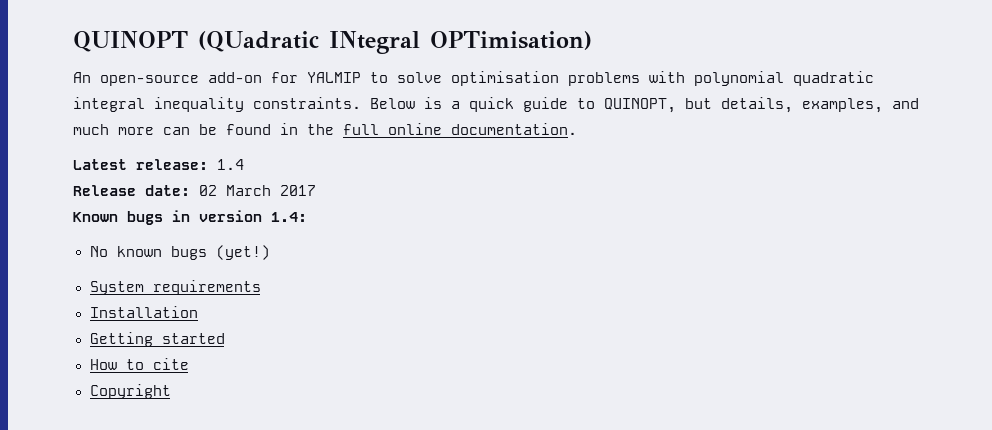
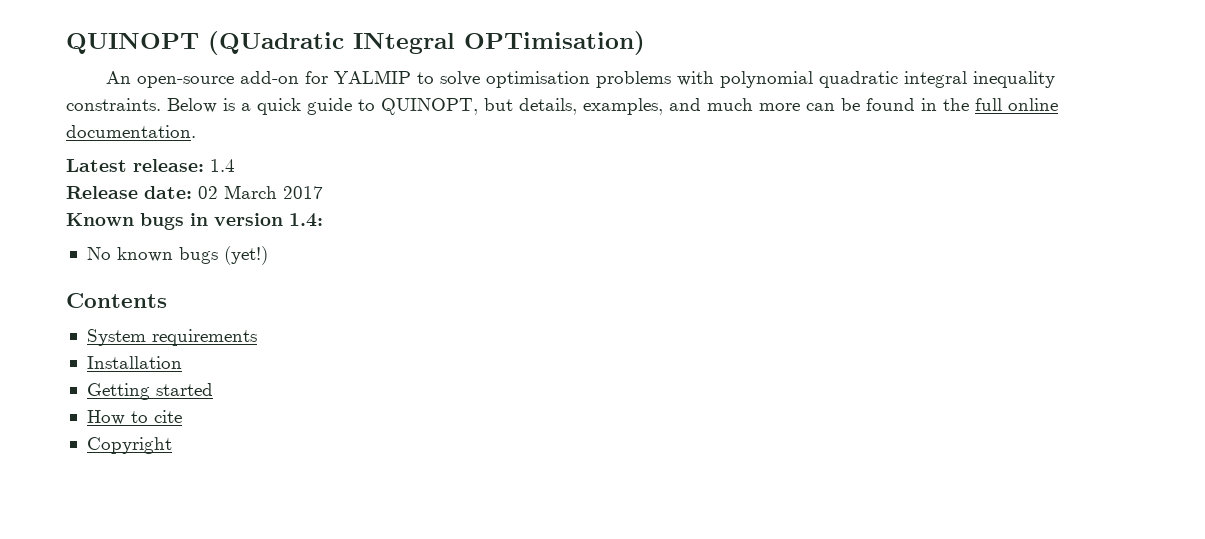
+ Contents

